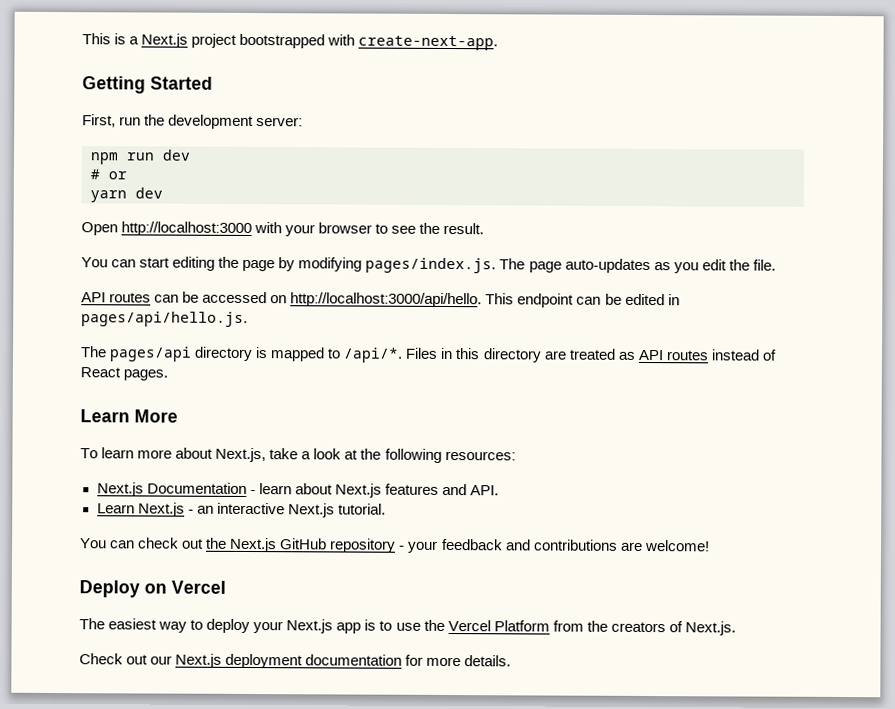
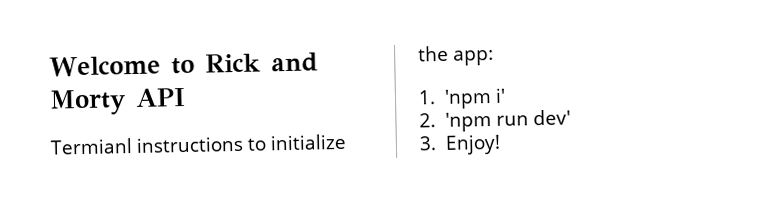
- This is a Next.js project bootstrapped with create-next-app.
- Getting Started
- First, run the development server:
- npm run dev
- # or
- yarn dev
- Open http://localhost:3000 with your browser to see the result.
- You can start editing the page by modifying pages/index.js. The page auto-updates as you edit the file.
- API routes can be accessed on http://localhost:3000/api/hello. This endpoint can be edited in pages/api/hello.js.
- The pages/api directory is mapped to /api/*. Files in this directory are treated as API routes instead of React pages.
- Learn More
- To learn more about Next.js, take a look at the following resources:
- Next.js Documentation - learn about Next.js features and API.
- Learn Next.js - an interactive Next.js tutorial.
- You can check out the Next.js GitHub repository - your feedback and contributions are welcome!
- Deploy on Vercel
- The easiest way to deploy your Next.js app is to use the Vercel Platform from the creators of Next.js.
- Check out our Next.js deployment documentation for more details.
+ Welcome to Rick and Morty API
+ Termianl instructions to initialize the app:
+ 1. 'npm i'
+ 2. 'npm run dev'
+ 3. Enjoy!

